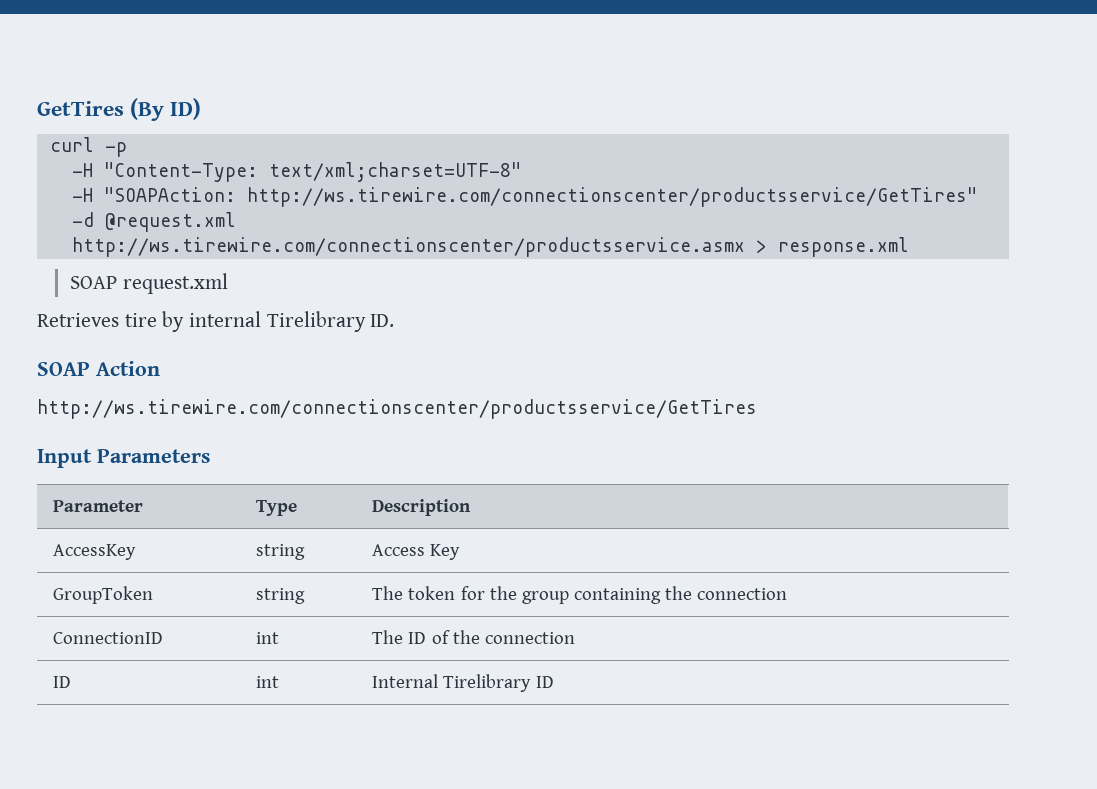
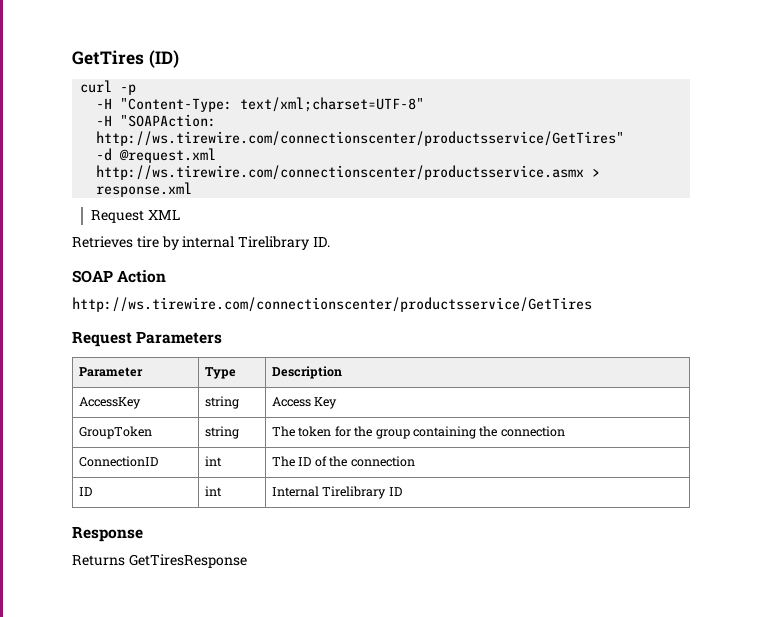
- GetTires (By ID)
+ GetTires (ID)
- SOAP request.xml
+ Request XML
- Input Parameters
+ Request Parameters
+ Response
+ Returns GetTiresResponse

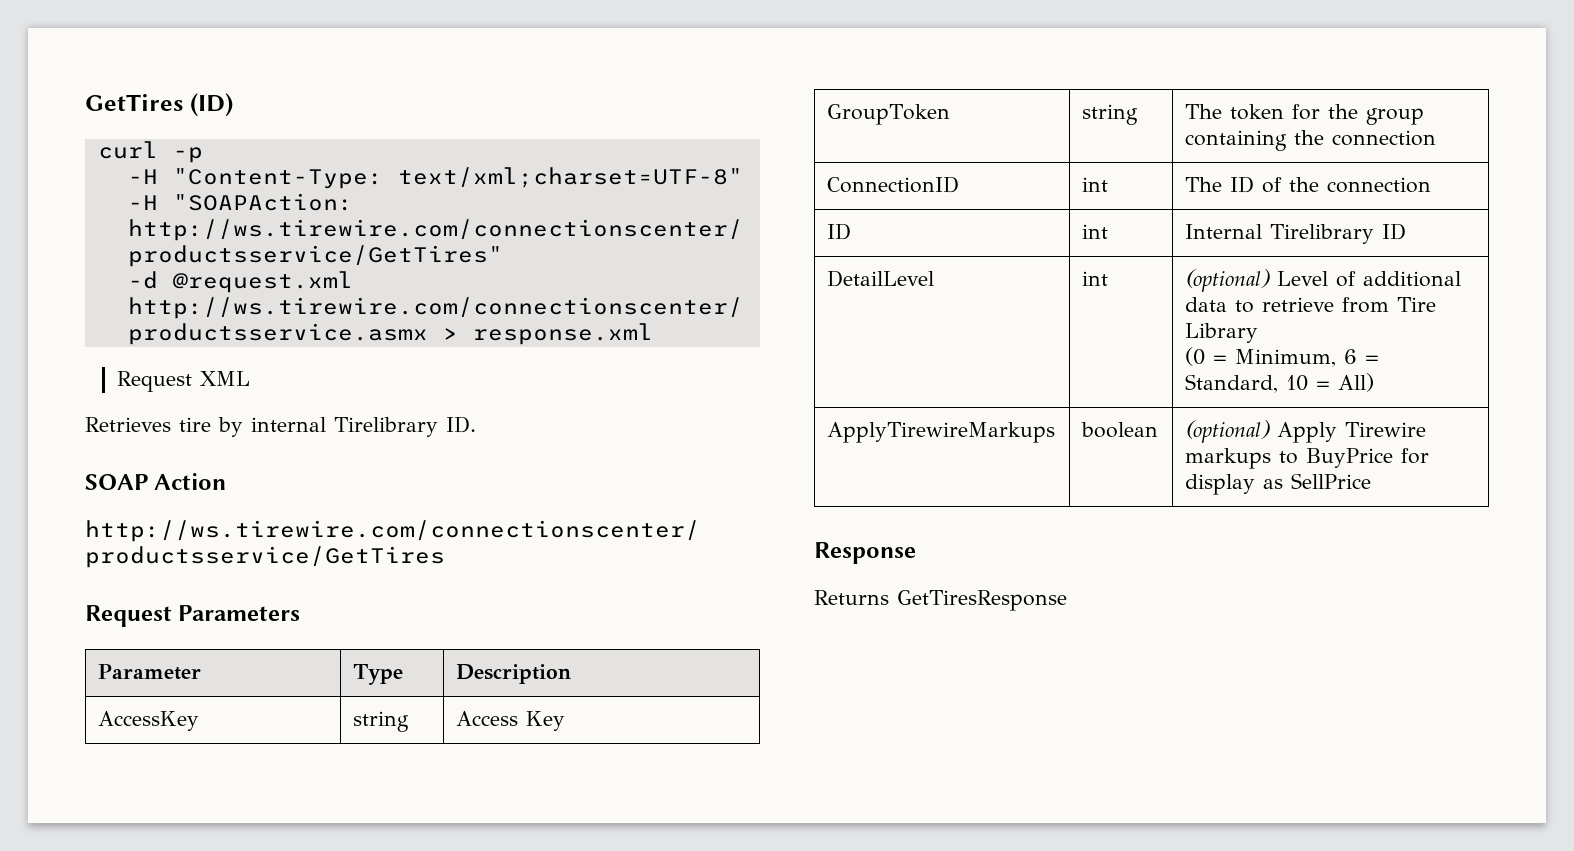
+ DetailLevel | int | (optional) Level of additional data to retrieve from Tire Library
+ (0 = Minimum, 6 = Standard, 10 = All)
+ ApplyTirewireMarkups | boolean | (optional) Apply Tirewire markups to BuyPrice for display as SellPrice

